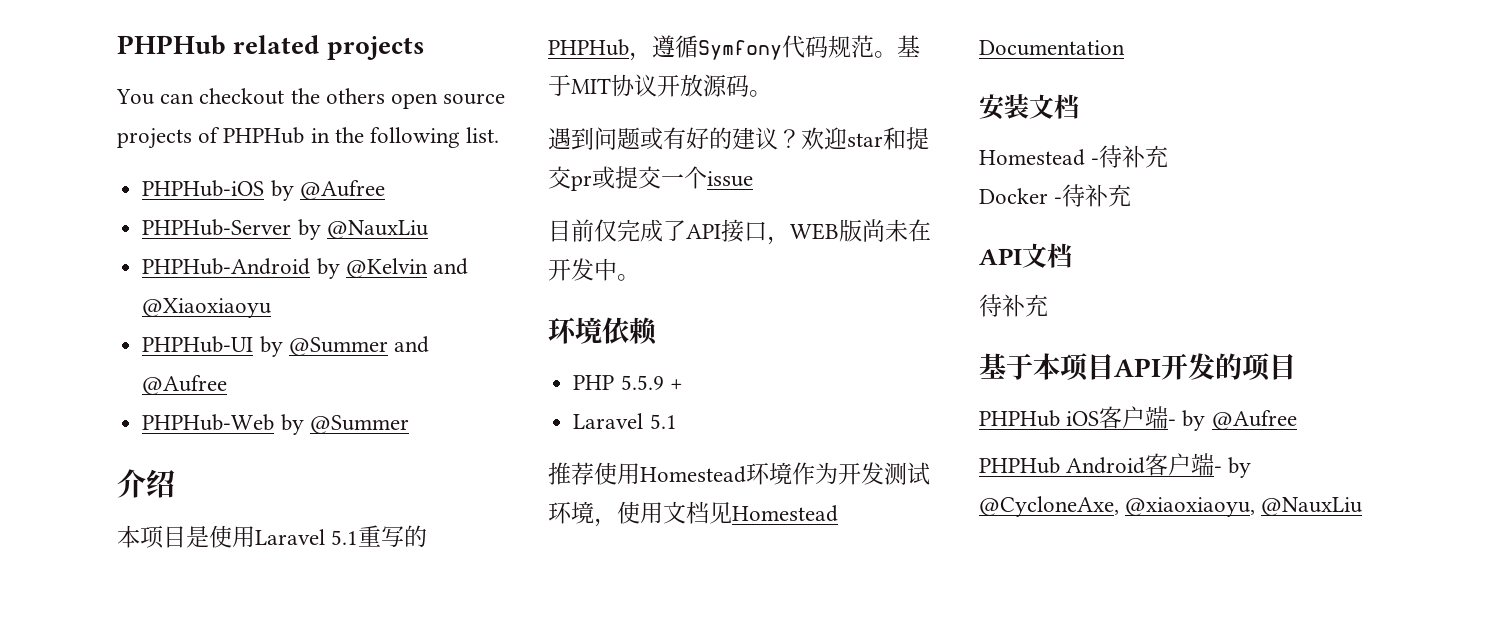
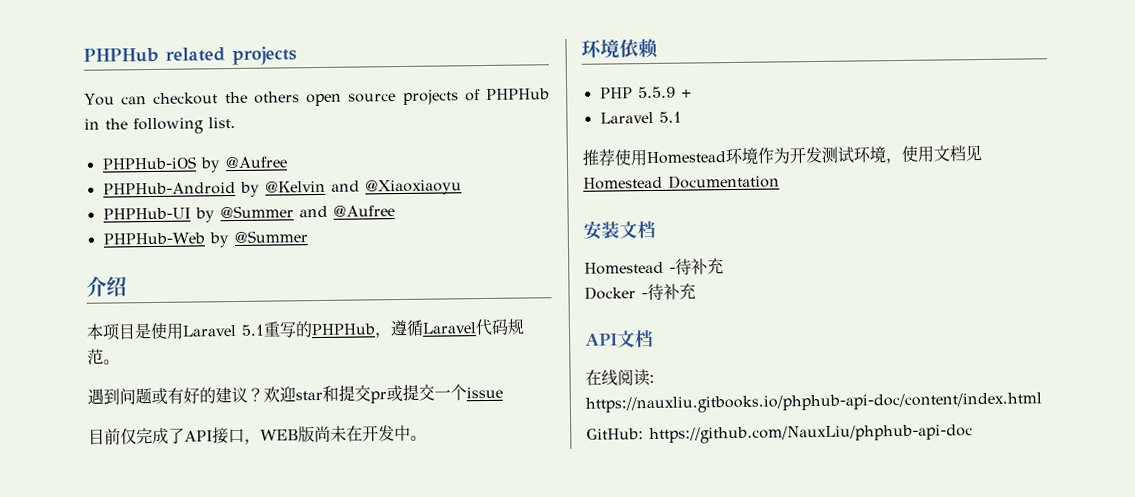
- PHPHub-Server by @NauxLiu
- 本项目是使用Laravel 5.1重写的PHPHub，遵循Symfony代码规范。基于MIT协议开放源码。
+ 本项目是使用Laravel 5.1重写的PHPHub，遵循Laravel代码规范。
  API文档
- 待补充
- 基于本项目API开发的项目
- PHPHub iOS客户端- by @Aufree
- PHPHub Android客户端- by @CycloneAxe, @xiaoxiaoyu, @NauxLiu
+ 在线阅读: https://nauxliu.gitbooks.io/phphub-api-doc/content/index.html
+ GitHub: https://github.com/NauxLiu/phphub-api-doc

